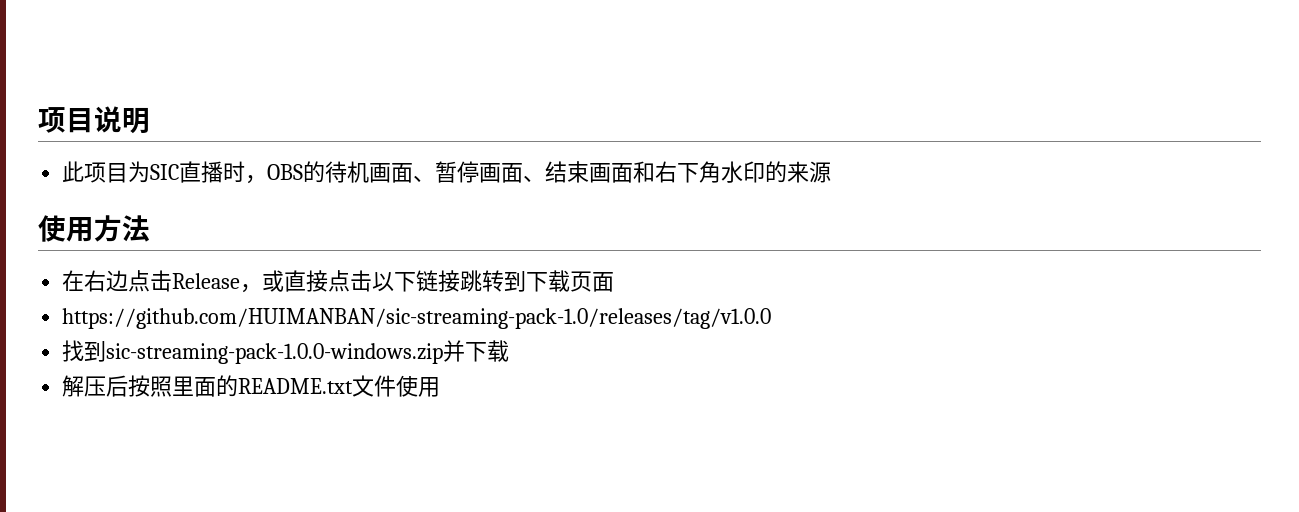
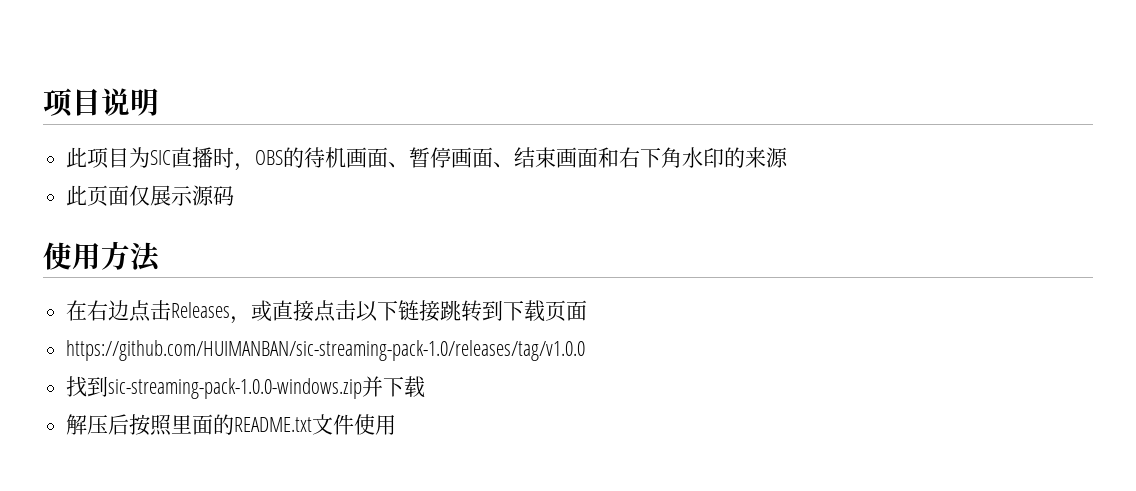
+ 此页面仅展示源码
- 在右边点击Release，或直接点击以下链接跳转到下载页面
+ 在右边点击Releases，或直接点击以下链接跳转到下载页面

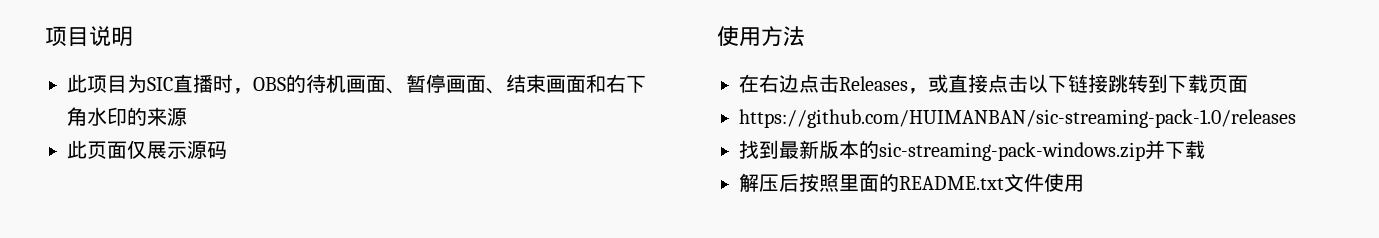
- https://github.com/HUIMANBAN/sic-streaming-pack-1.0/releases/tag/v1.0.0
+ https://github.com/HUIMANBAN/sic-streaming-pack-1.0/releases
- 找到sic-streaming-pack-1.0.0-windows.zip并下载
+ 找到最新版本的sic-streaming-pack-windows.zip并下载

